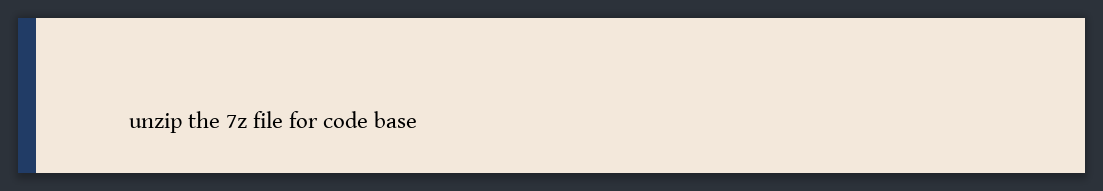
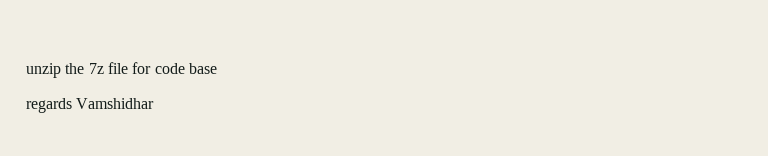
+ regards Vamshidhar

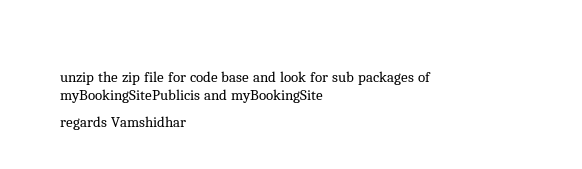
- unzip the 7z file for code base
+ unzip the zip file for code base and look for sub packages of myBookingSitePublicis and myBookingSite

